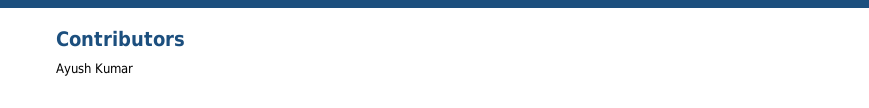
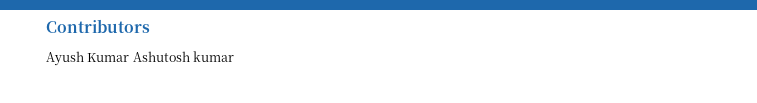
- Ayush Kumar
+ Ayush Kumar Ashutosh kumar

